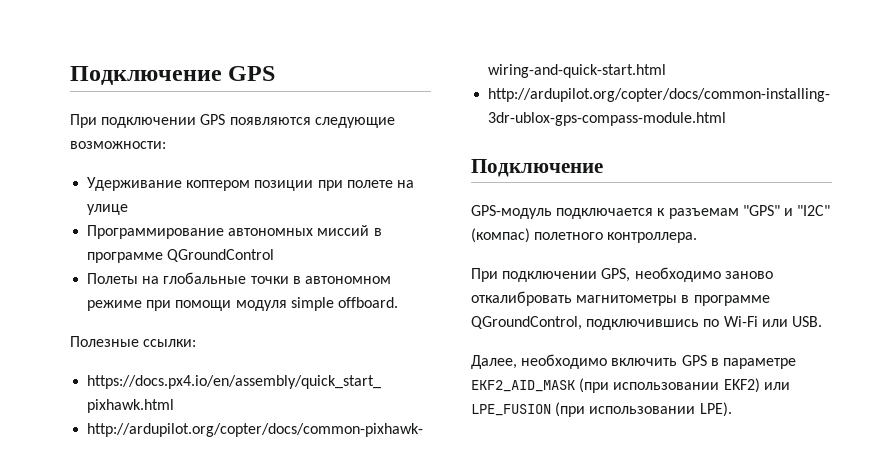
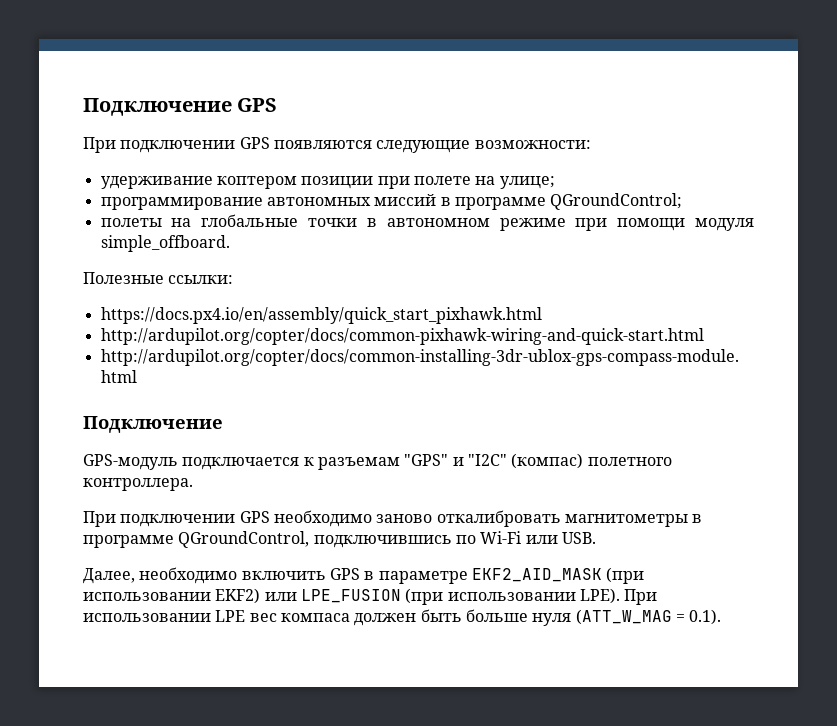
- Удерживание коптером позиции при полете на улице
- Программирование автономных миссий в программе QGroundControl
- Полеты на глобальные точки в автономном режиме при помощи модуля simple offboard.
+ удерживание коптером позиции при полете на улице;
+ программирование автономных миссий в программе QGroundControl;
+ полеты на глобальные точки в автономном режиме при помощи модуля simple_offboard.
- При подключении GPS, необходимо заново откалибровать магнитометры в программе QGroundControl, подключившись по Wi-Fi или USB.
+ При подключении GPS необходимо заново откалибровать магнитометры в программе QGroundControl, подключившись по Wi-Fi или USB.
+ При использовании LPE вес компаса должен быть больше нуля (ATT_W_MAG = 0.1).

